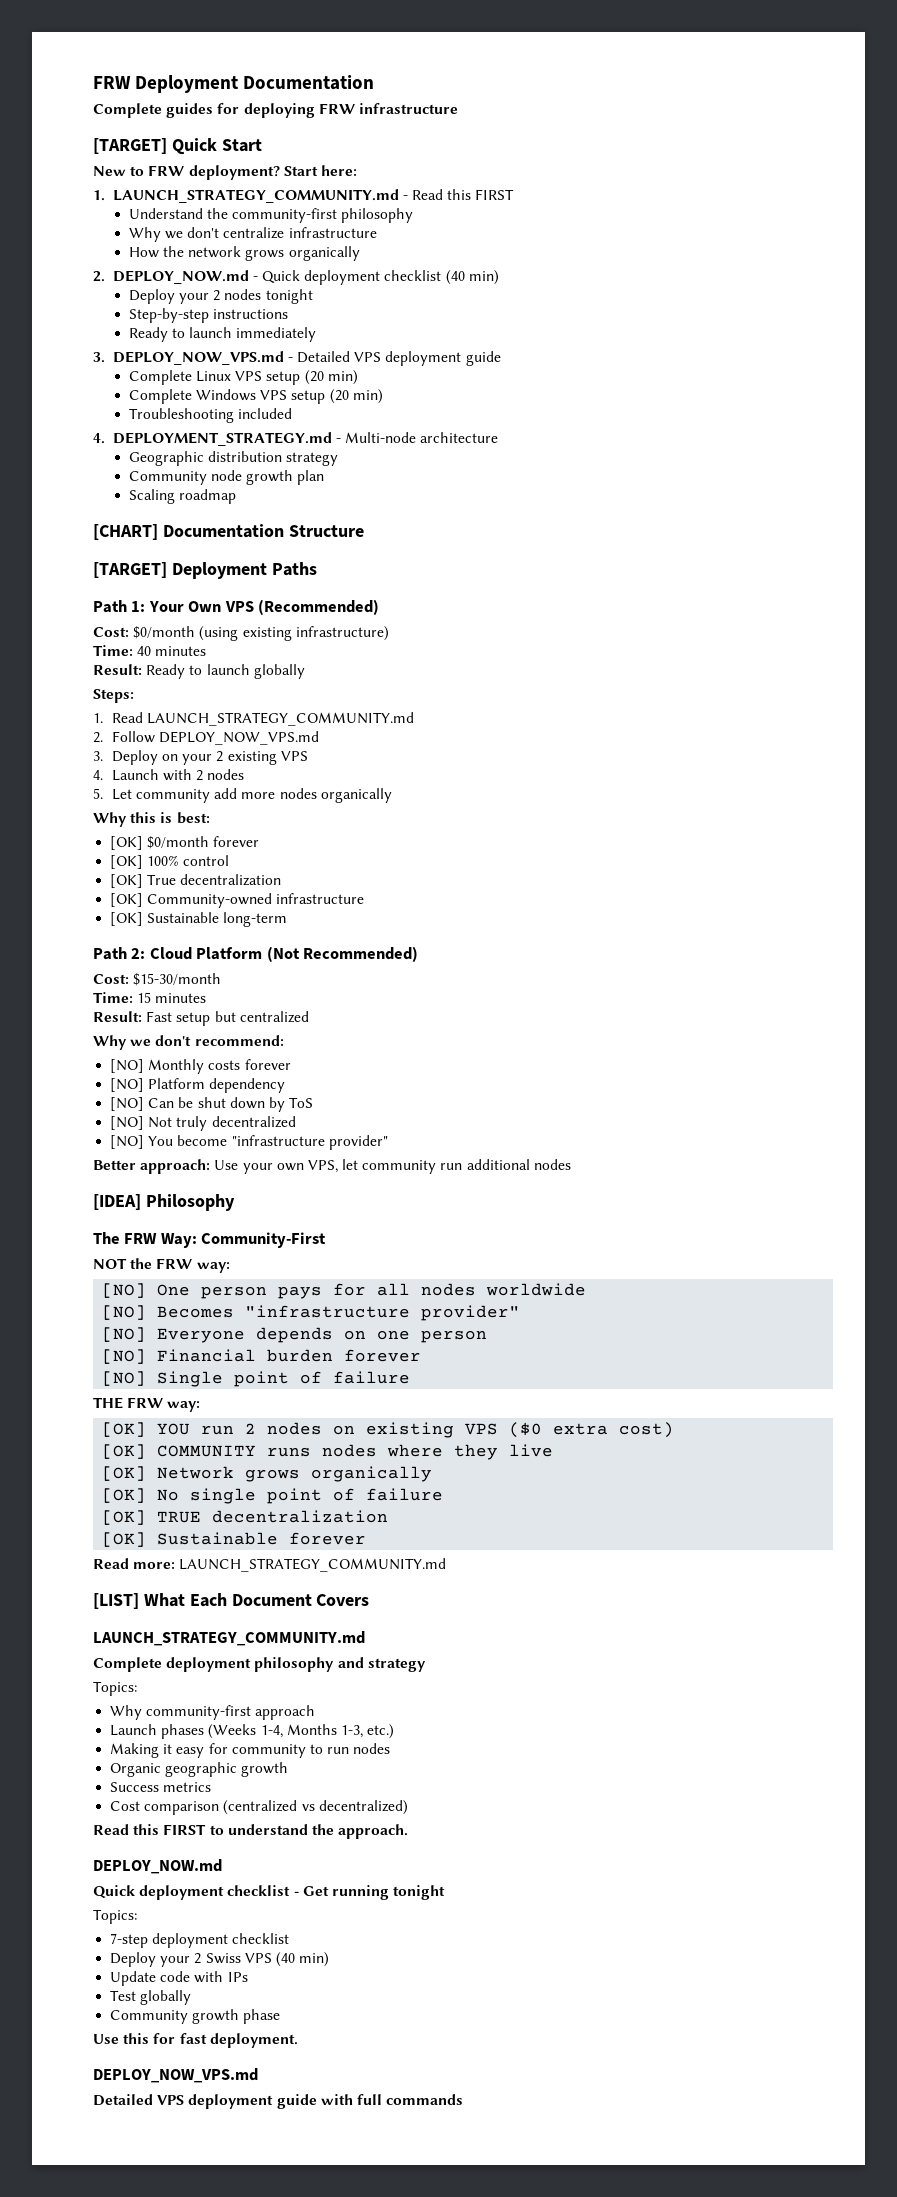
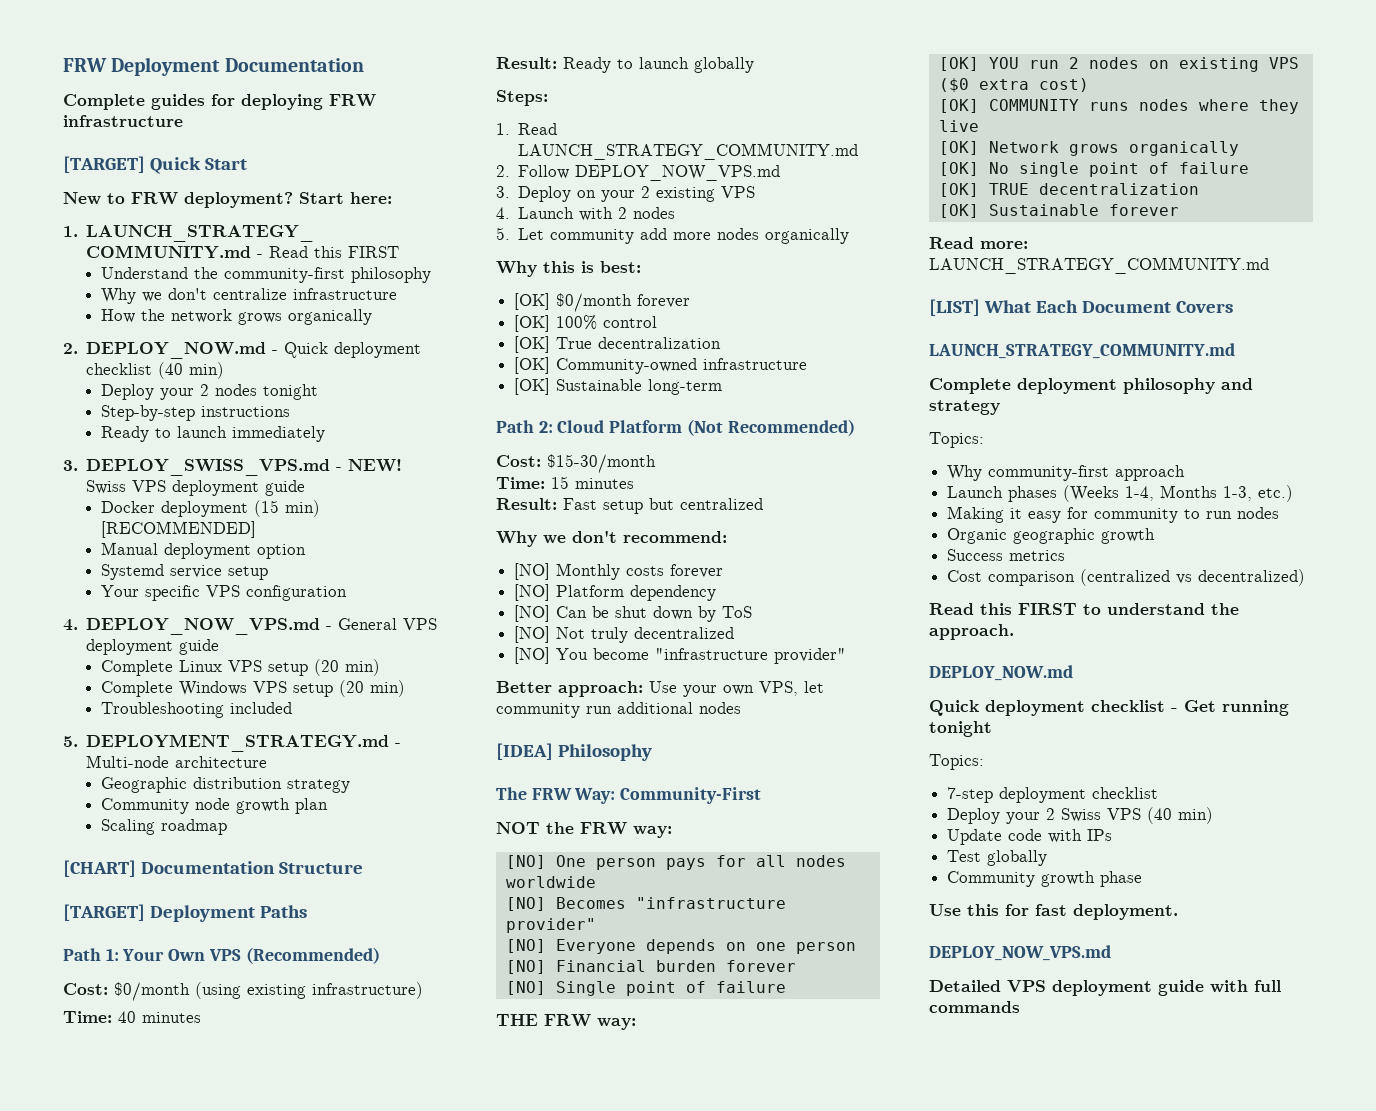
- 3. DEPLOY_NOW_VPS.md - Detailed VPS deployment guide
+ 3. DEPLOY_SWISS_VPS.md - NEW! Swiss VPS deployment guide
+ Docker deployment (15 min) [RECOMMENDED]
+ Manual deployment option
+ Systemd service setup
+ Your specific VPS configuration
+ 4. DEPLOY_NOW_VPS.md - General VPS deployment guide
- 4. DEPLOYMENT_STRATEGY.md - Multi-node architecture
+ 5. DEPLOYMENT_STRATEGY.md - Multi-node architecture

